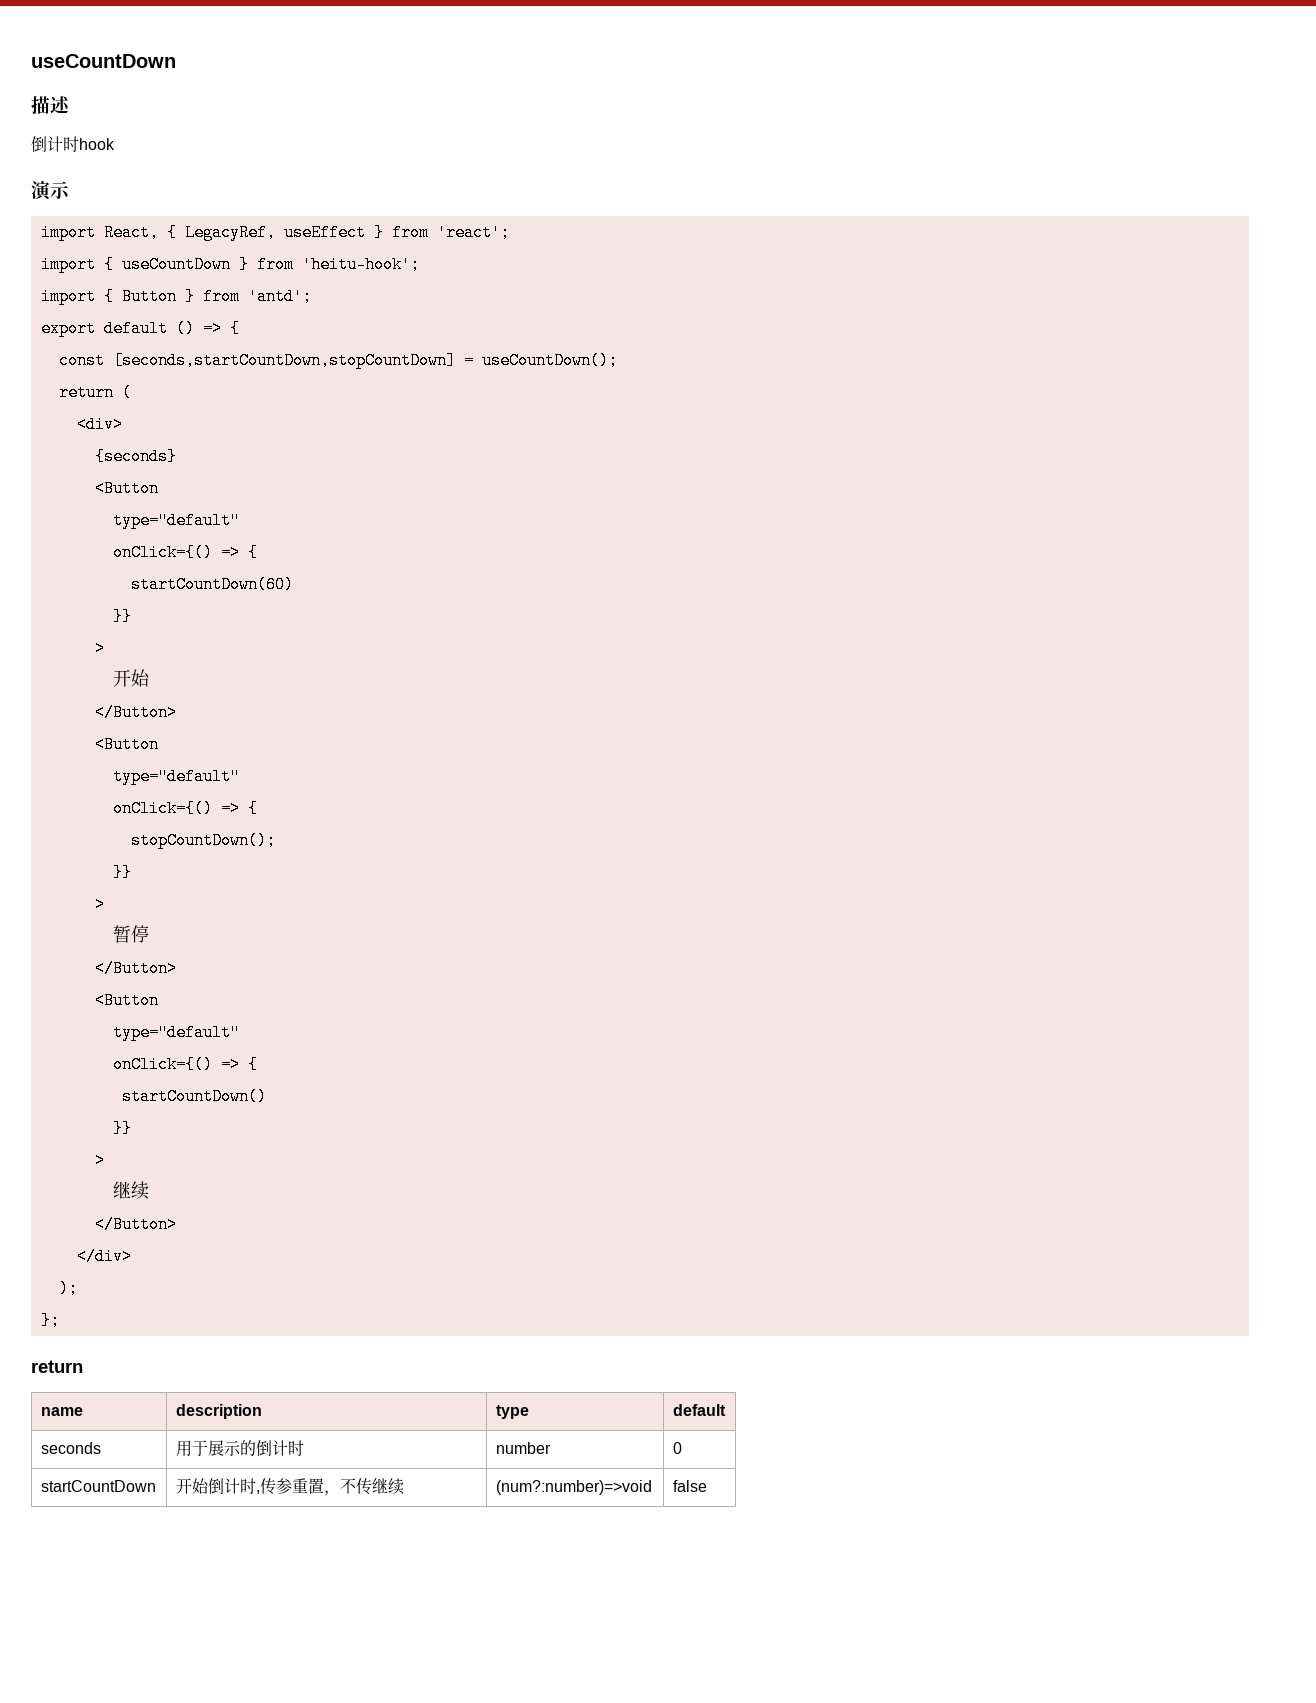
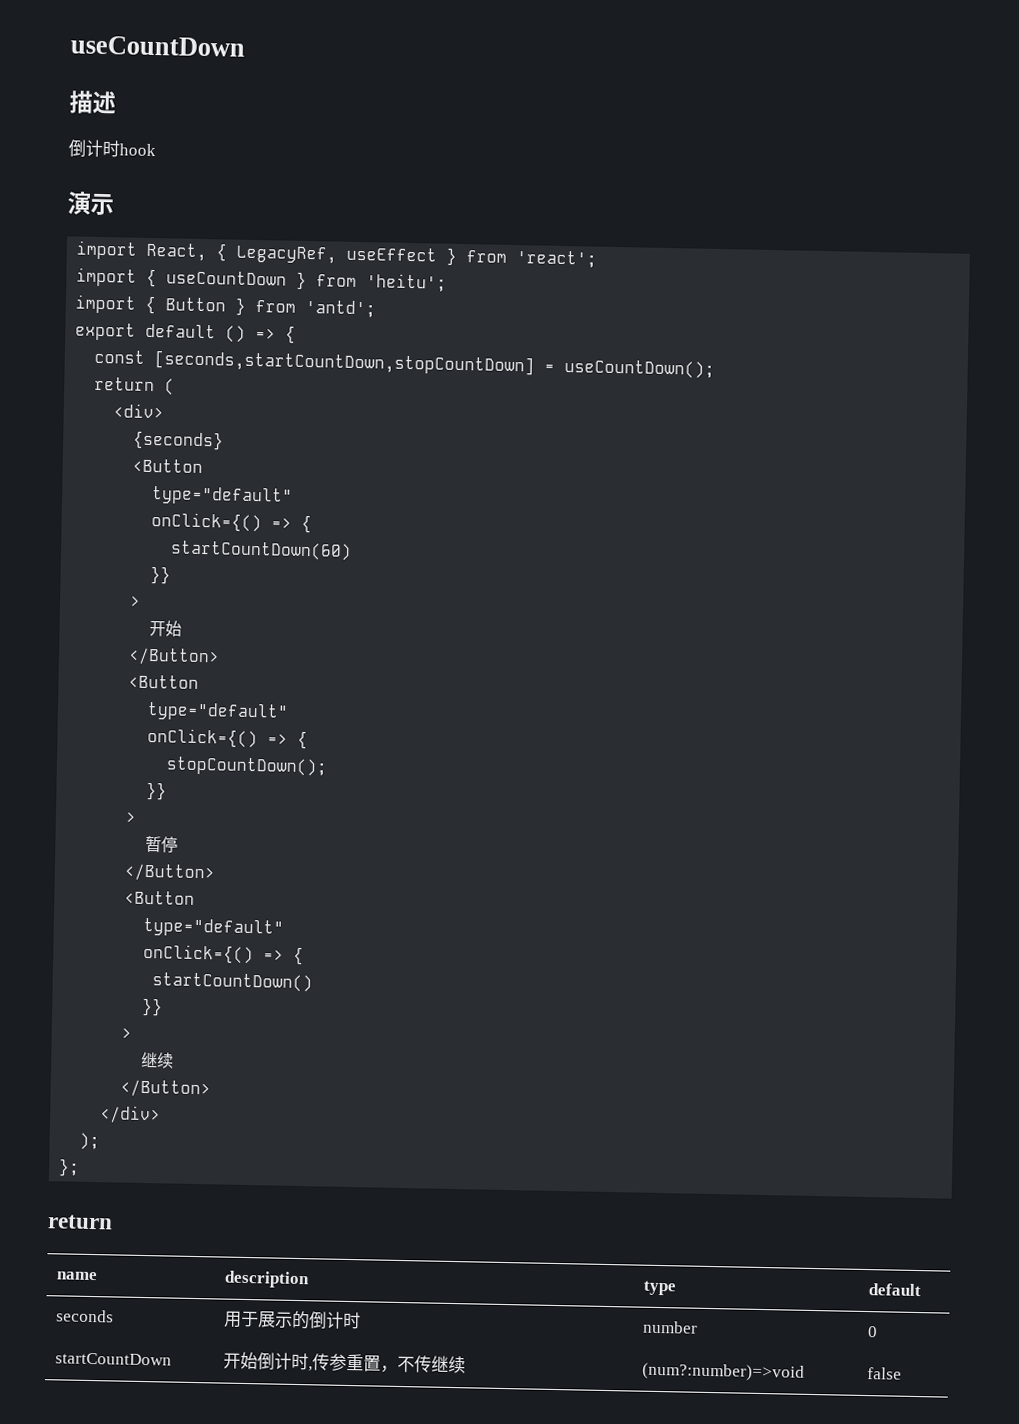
- import { useCountDown } from 'heitu-hook';
+ import { useCountDown } from 'heitu';

